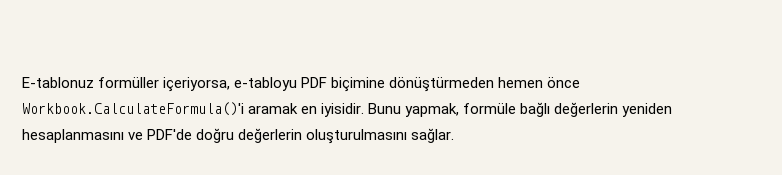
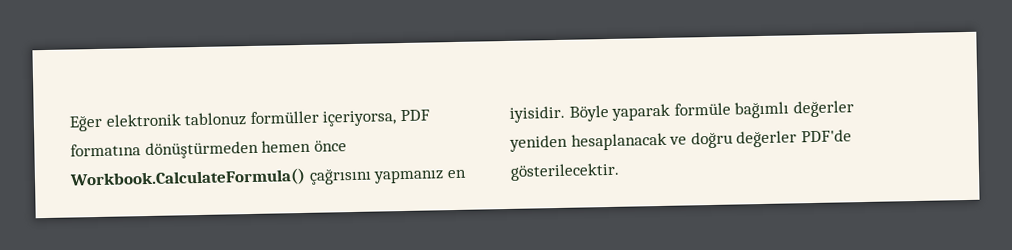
- E-tablonuz formüller içeriyorsa, e-tabloyu PDF biçimine dönüştürmeden hemen önce Workbook.CalculateFormula()'i aramak en iyisidir. Bunu yapmak, formüle bağlı değerlerin yeniden hesaplanmasını ve PDF'de doğru değerlerin oluşturulmasını sağlar.
+ Eğer elektronik tablonuz formüller içeriyorsa, PDF formatına dönüştürmeden hemen önce Workbook.CalculateFormula() çağrısını yapmanız en iyisidir. Böyle yaparak formüle bağımlı değerler yeniden hesaplanacak ve doğru değerler PDF'de gösterilecektir.

